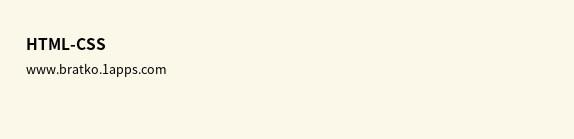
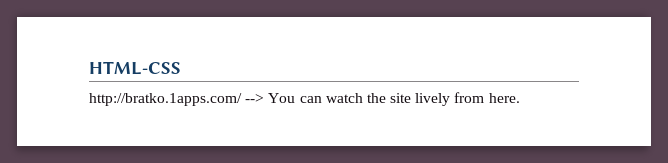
- www.bratko.1apps.com
+ http://bratko.1apps.com/ --> You can watch the site lively from here.

